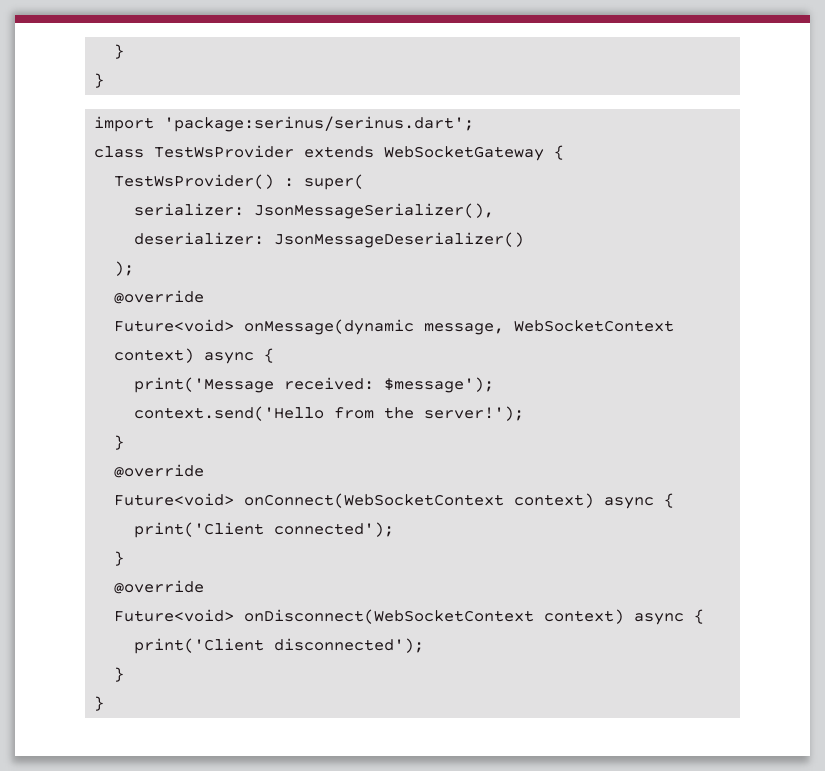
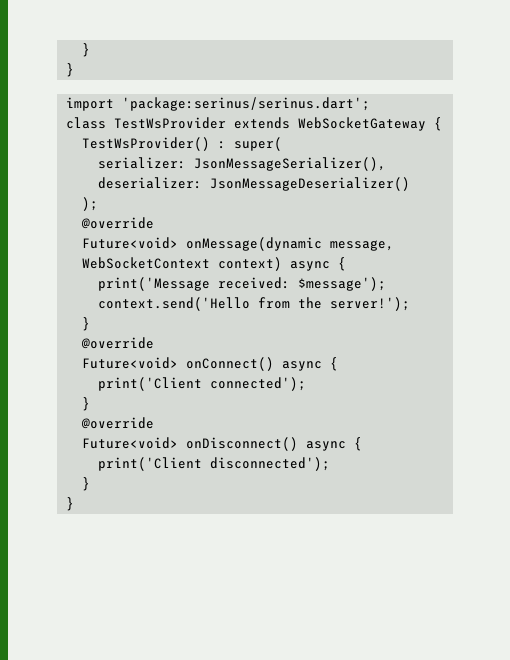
- Future<void> onConnect(WebSocketContext context) async {
+ Future<void> onConnect() async {
- Future<void> onDisconnect(WebSocketContext context) async {
+ Future<void> onDisconnect() async {

